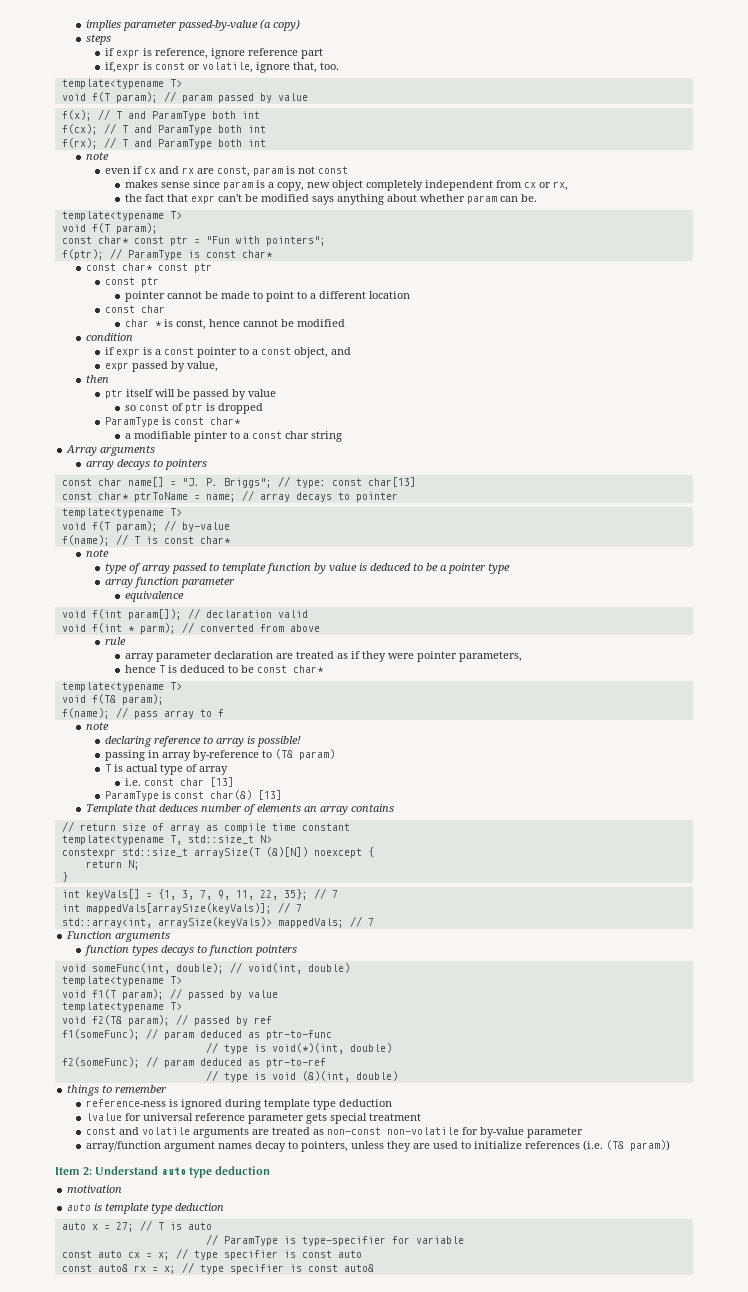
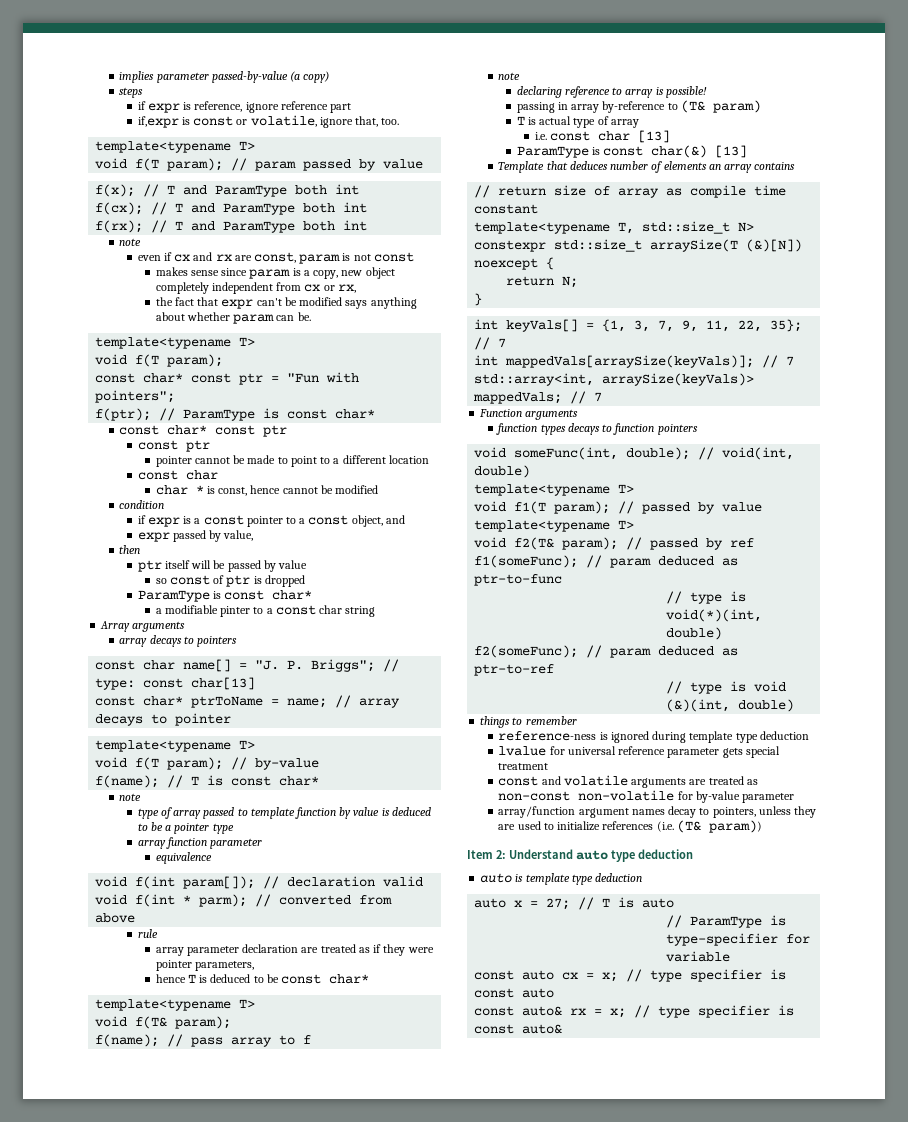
- motivation

